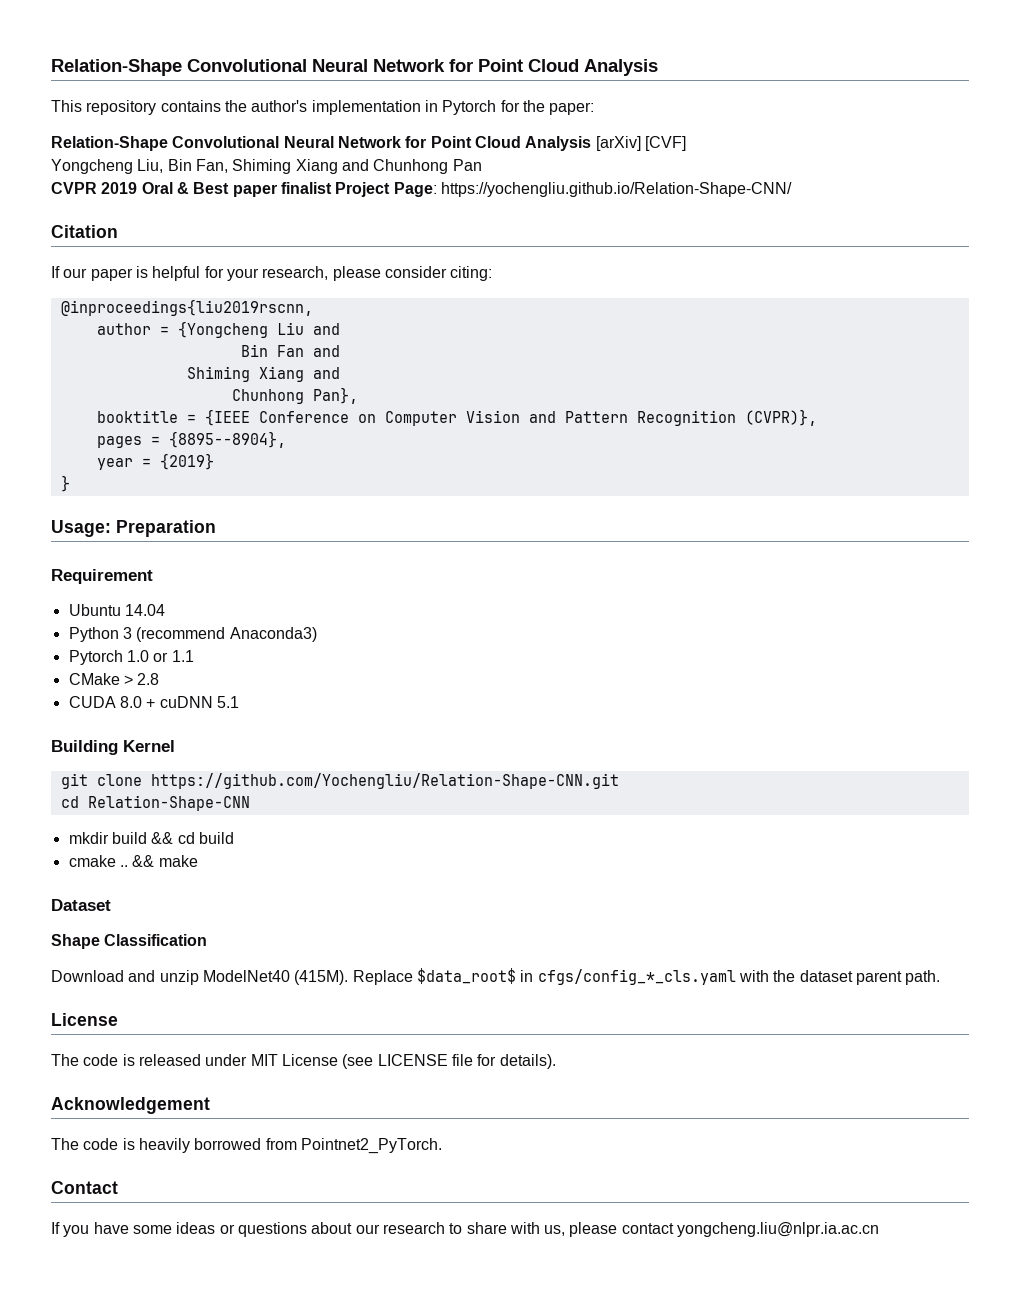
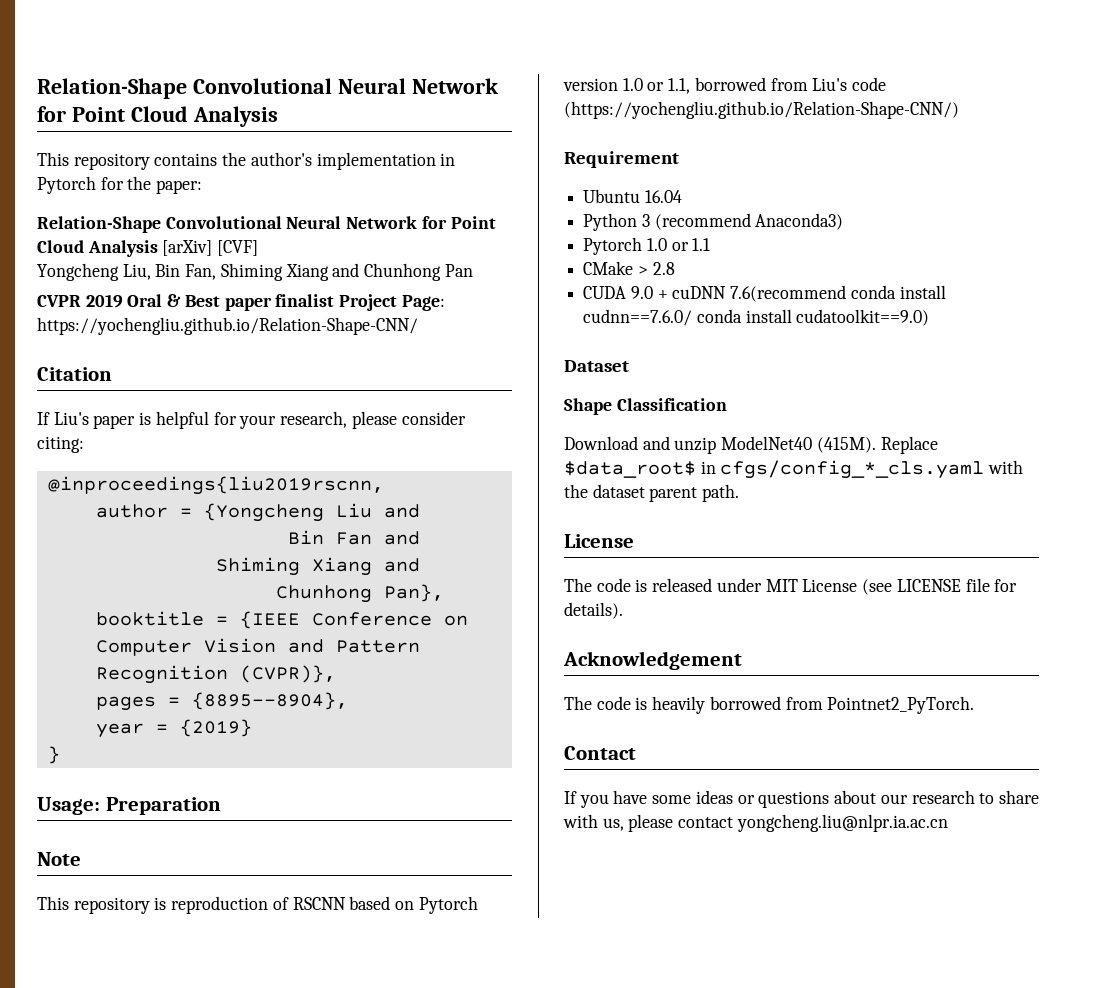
- If our paper is helpful for your research, please consider citing:
+ If Liu's paper is helpful for your research, please consider citing:
+ Note
+ This repository is reproduction of RSCNN based on Pytorch version 1.0 or 1.1, borrowed from Liu's code (https://yochengliu.github.io/Relation-Shape-CNN/)
- Ubuntu 14.04
+ Ubuntu 16.04
- CUDA 8.0 + cuDNN 5.1
- Building Kernel
- git clone https://github.com/Yochengliu/Relation-Shape-CNN.git
- cd Relation-Shape-CNN
- mkdir build && cd build
- cmake .. && make
+ CUDA 9.0 + cuDNN 7.6(recommend conda install cudnn==7.6.0/ conda install cudatoolkit==9.0)

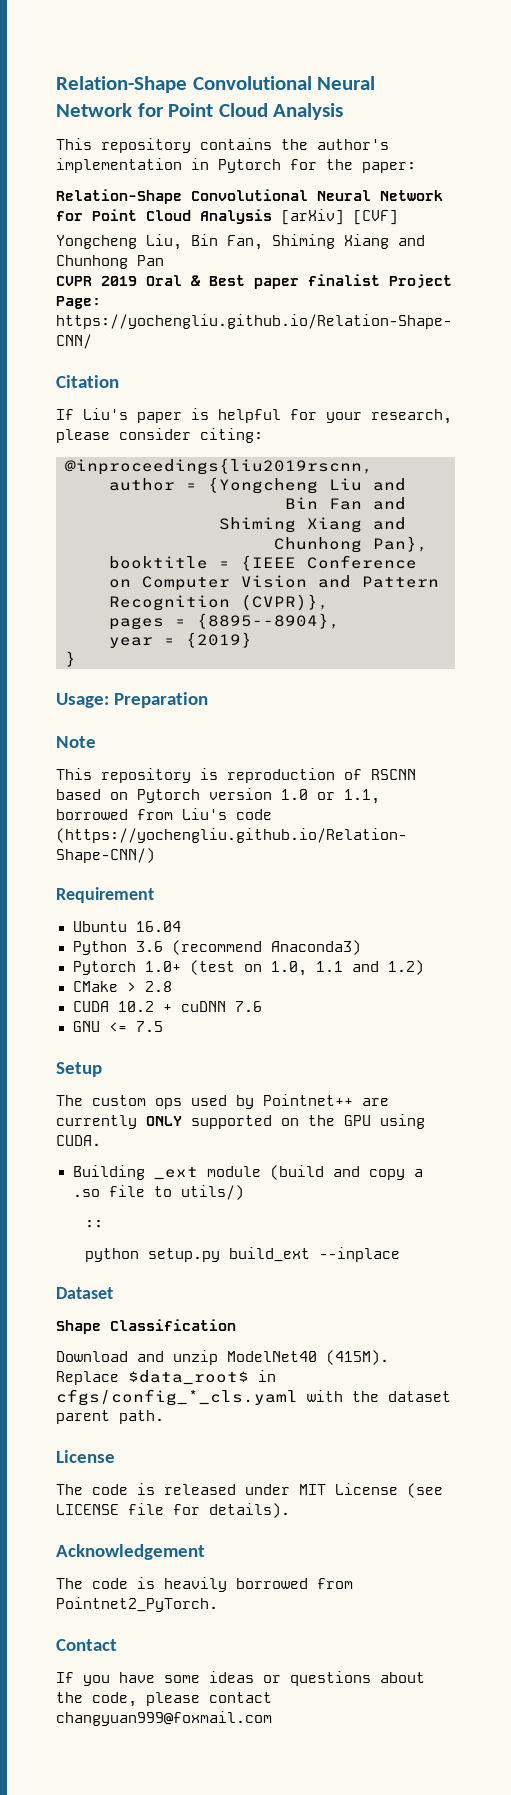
- Python 3 (recommend Anaconda3)
+ Python 3.6 (recommend Anaconda3)
- Pytorch 1.0 or 1.1
+ Pytorch 1.0+ (test on 1.0, 1.1 and 1.2)
- CUDA 9.0 + cuDNN 7.6(recommend conda install cudnn==7.6.0/ conda install cudatoolkit==9.0)
+ CUDA 10.2 + cuDNN 7.6
+ GNU <= 7.5
+ Setup
+ The custom ops used by Pointnet++ are currently ONLY supported on the GPU using CUDA.
+ Building _ext module (build and copy a .so file to utils/)
+ ::
+ python setup.py build_ext --inplace
- If you have some ideas or questions about our research to share with us, please contact yongcheng.liu@nlpr.ia.ac.cn
+ If you have some ideas or questions about the code, please contact changyuan999@foxmail.com

